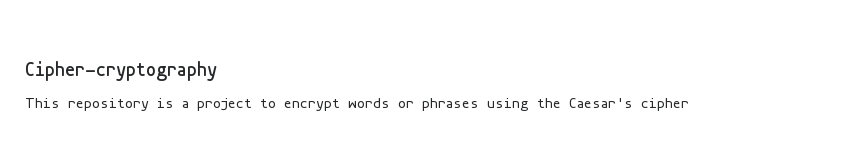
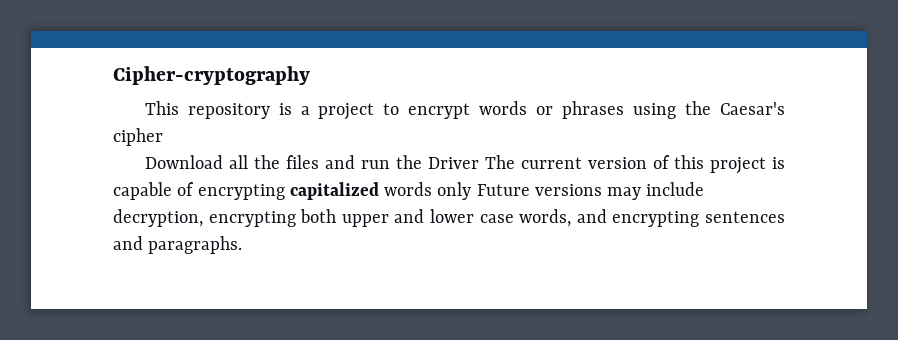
+ Download all the files and run the Driver The current version of this project is capable of encrypting capitalized words only Future versions may include decryption, encrypting both upper and lower case words, and encrypting sentences and paragraphs.

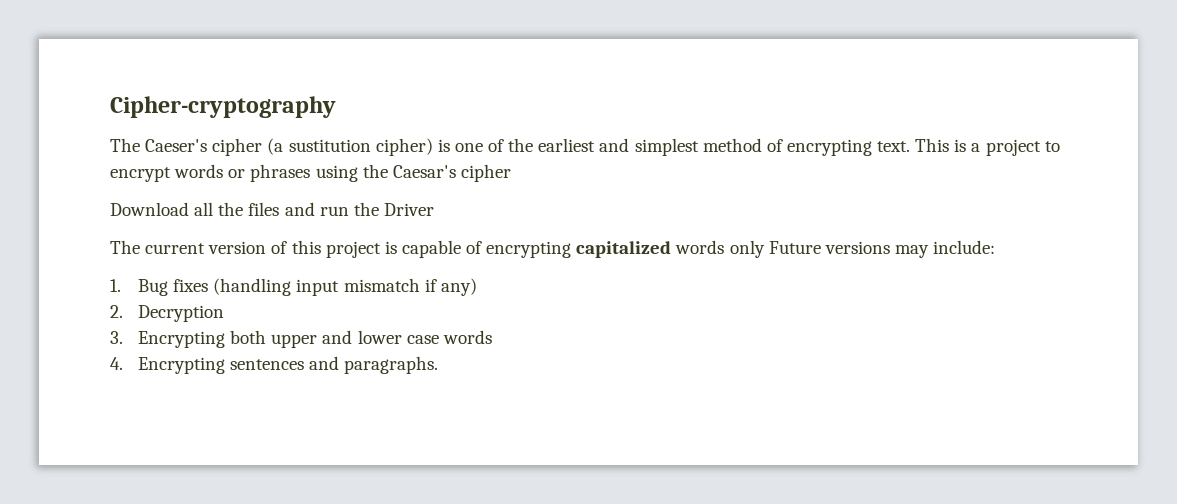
- This repository is a project to encrypt words or phrases using the Caesar's cipher
+ The Caeser's cipher (a sustitution cipher) is one of the earliest and simplest method of encrypting text. This is a project to encrypt words or phrases using the Caesar's cipher
- Download all the files and run the Driver The current version of this project is capable of encrypting capitalized words only Future versions may include decryption, encrypting both upper and lower case words, and encrypting sentences and paragraphs.
+ Download all the files and run the Driver
+ The current version of this project is capable of encrypting capitalized words only Future versions may include:
+ 1. Bug fixes (handling input mismatch if any)
+ 2. Decryption
+ 3. Encrypting both upper and lower case words
+ 4. Encrypting sentences and paragraphs.

